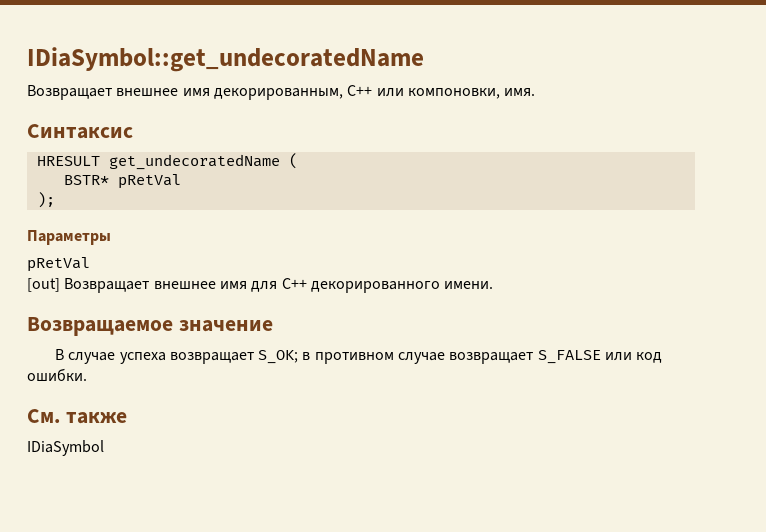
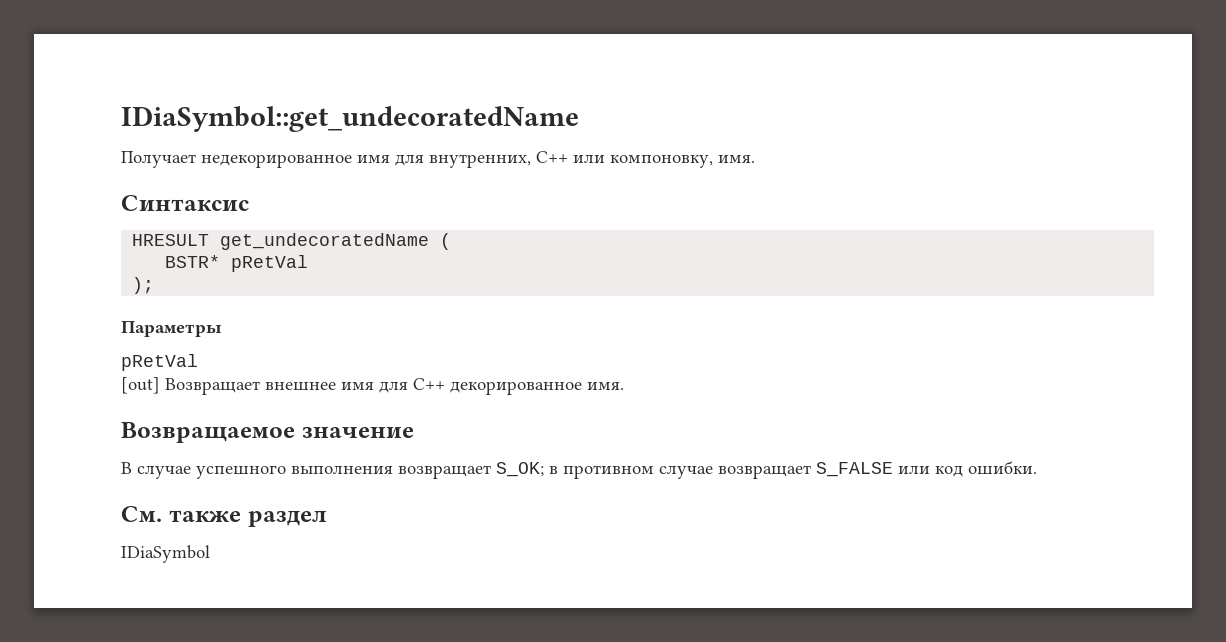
- Возвращает внешнее имя декорированным, C++ или компоновки, имя.
+ Получает недекорированное имя для внутренних, C++ или компоновку, имя.
- [out] Возвращает внешнее имя для C++ декорированного имени.
+ [out] Возвращает внешнее имя для C++ декорированное имя.
- В случае успеха возвращает S_OK; в противном случае возвращает S_FALSE или код ошибки.
+ В случае успешного выполнения возвращает S_OK; в противном случае возвращает S_FALSE или код ошибки.
- См. также
+ См. также раздел

